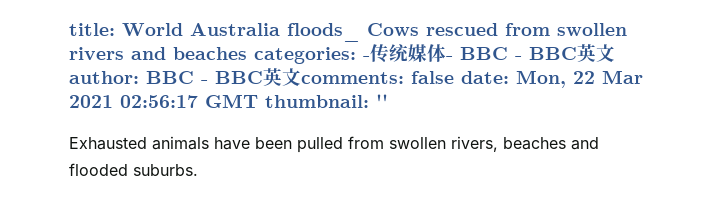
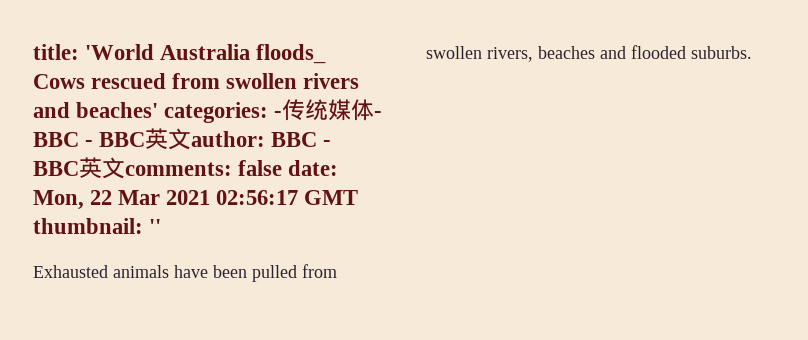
- title: World Australia floods_ Cows rescued from swollen rivers and beaches categories: -传统媒体- BBC - BBC英文author: BBC - BBC英文comments: false date: Mon, 22 Mar 2021 02:56:17 GMT thumbnail: ''
+ title: 'World Australia floods_ Cows rescued from swollen rivers and beaches' categories: -传统媒体- BBC - BBC英文author: BBC - BBC英文comments: false date: Mon, 22 Mar 2021 02:56:17 GMT thumbnail: ''

